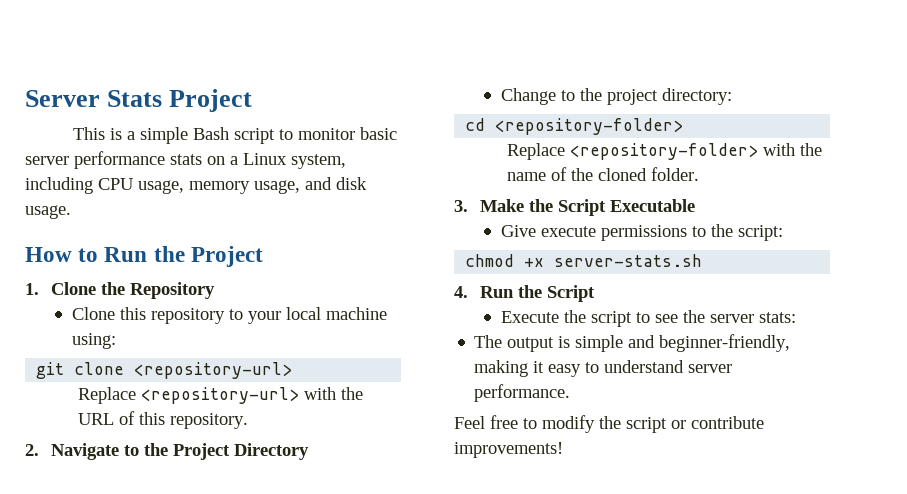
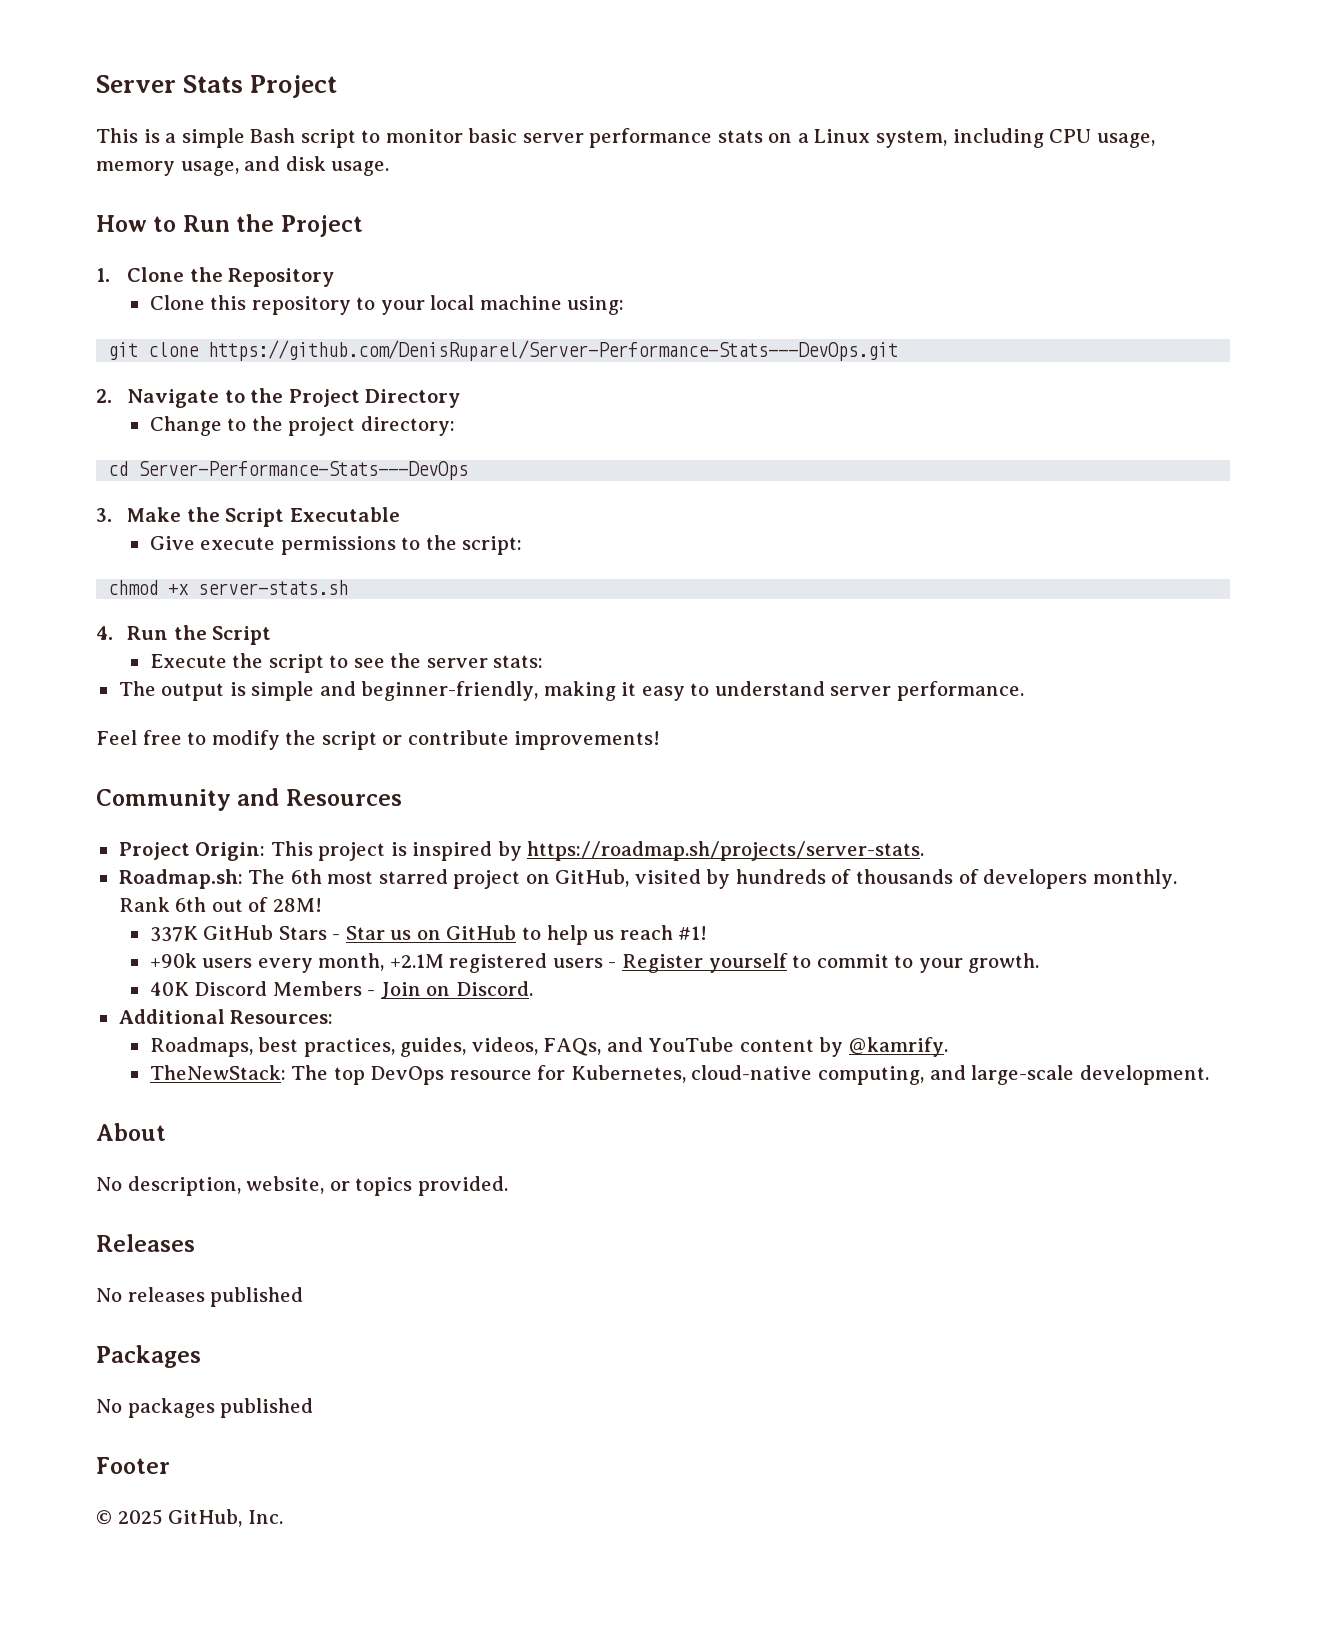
- git clone <repository-url>
- Replace <repository-url> with the URL of this repository.
+ git clone https://github.com/DenisRuparel/Server-Performance-Stats---DevOps.git
- cd <repository-folder>
- Replace <repository-folder> with the name of the cloned folder.
+ cd Server-Performance-Stats---DevOps
+ Community and Resources
+ Project Origin: This project is inspired by https://roadmap.sh/projects/server-stats.
+ Roadmap.sh: The 6th most starred project on GitHub, visited by hundreds of thousands of developers monthly. Rank 6th out of 28M!
+ 337K GitHub Stars - Star us on GitHub to help us reach #1!
+ +90k users every month, +2.1M registered users - Register yourself to commit to your growth.
+ 40K Discord Members - Join on Discord.
+ Additional Resources:
+ Roadmaps, best practices, guides, videos, FAQs, and YouTube content by @kamrify.
+ TheNewStack: The top DevOps resource for Kubernetes, cloud-native computing, and large-scale development.
+ About
+ No description, website, or topics provided.
+ Releases
+ No releases published
+ Packages
+ No packages published
+ Footer
+ © 2025 GitHub, Inc.

